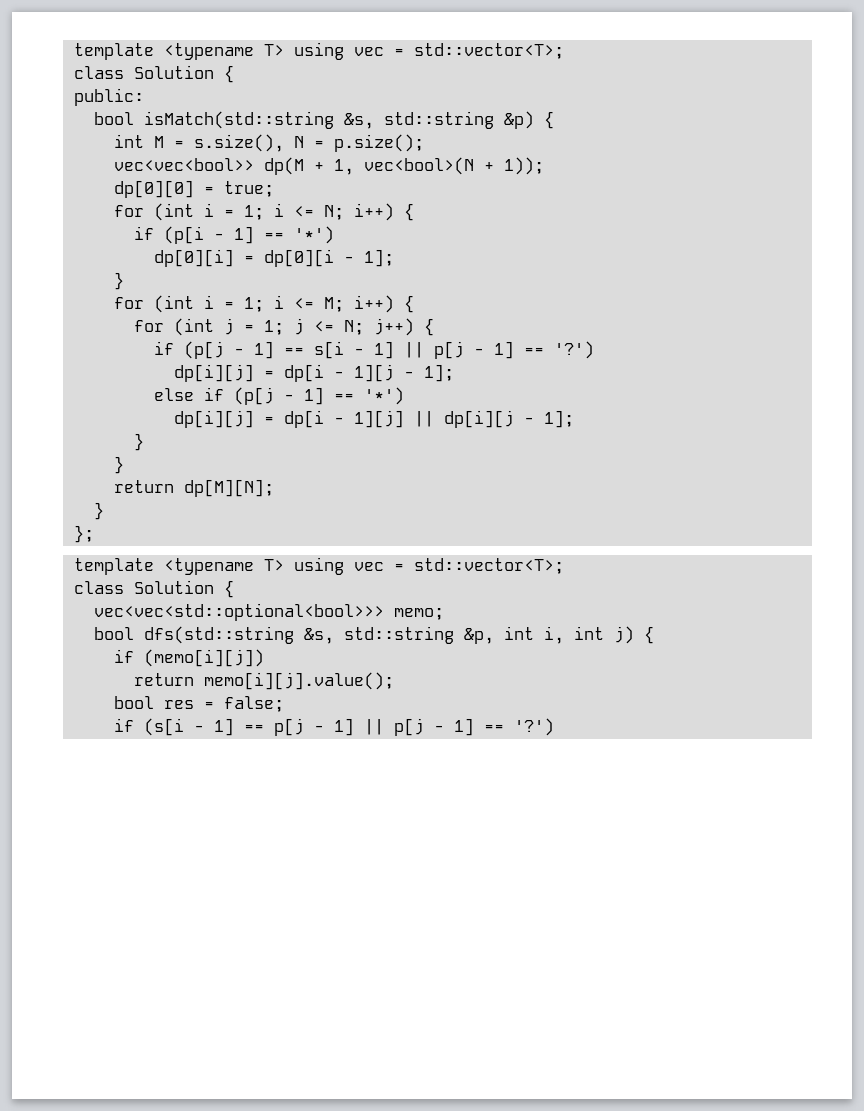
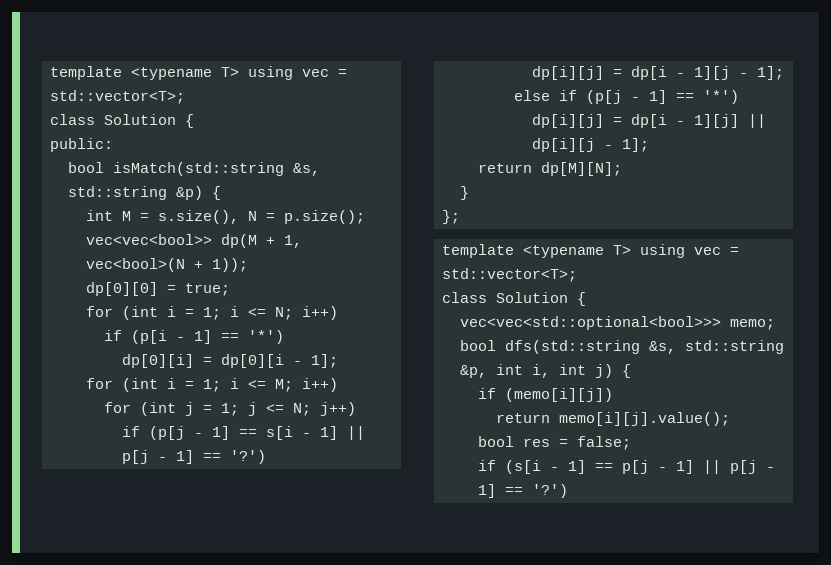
- for (int i = 1; i <= N; i++) {
+ for (int i = 1; i <= N; i++)
  dp[0][i] = dp[0][i - 1];
- }
- for (int i = 1; i <= M; i++) {
+ for (int i = 1; i <= M; i++)
- for (int j = 1; j <= N; j++) {
+ for (int j = 1; j <= N; j++)
  dp[i][j] = dp[i - 1][j] || dp[i][j - 1];
- }
- }

